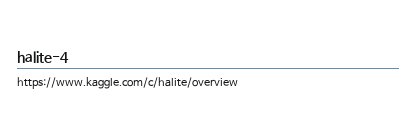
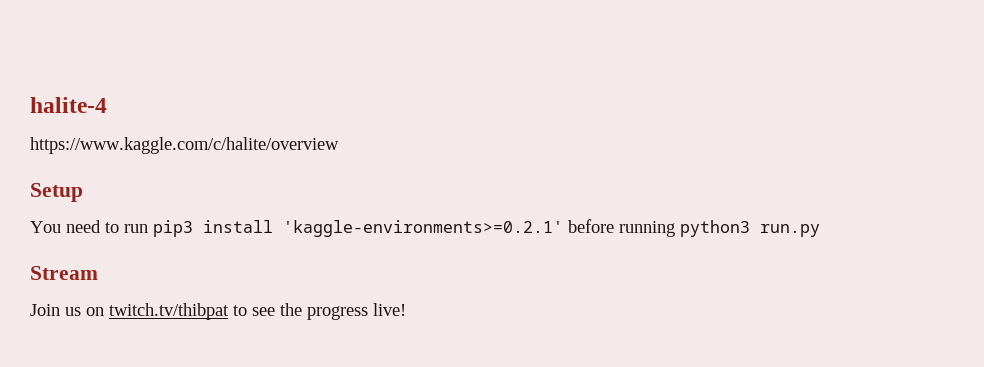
+ Setup
+ You need to run pip3 install 'kaggle-environments>=0.2.1' before running python3 run.py
+ Stream
+ Join us on twitch.tv/thibpat to see the progress live!

